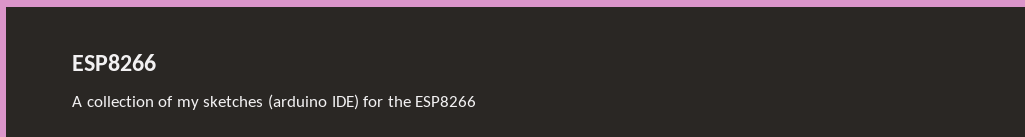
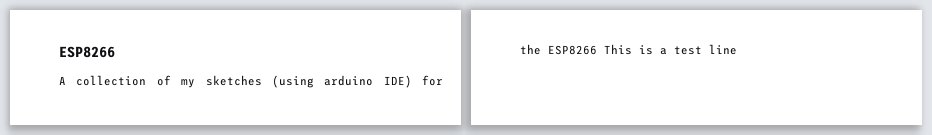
- A collection of my sketches (arduino IDE) for the ESP8266
+ A collection of my sketches (using arduino IDE) for the ESP8266 This is a test line

